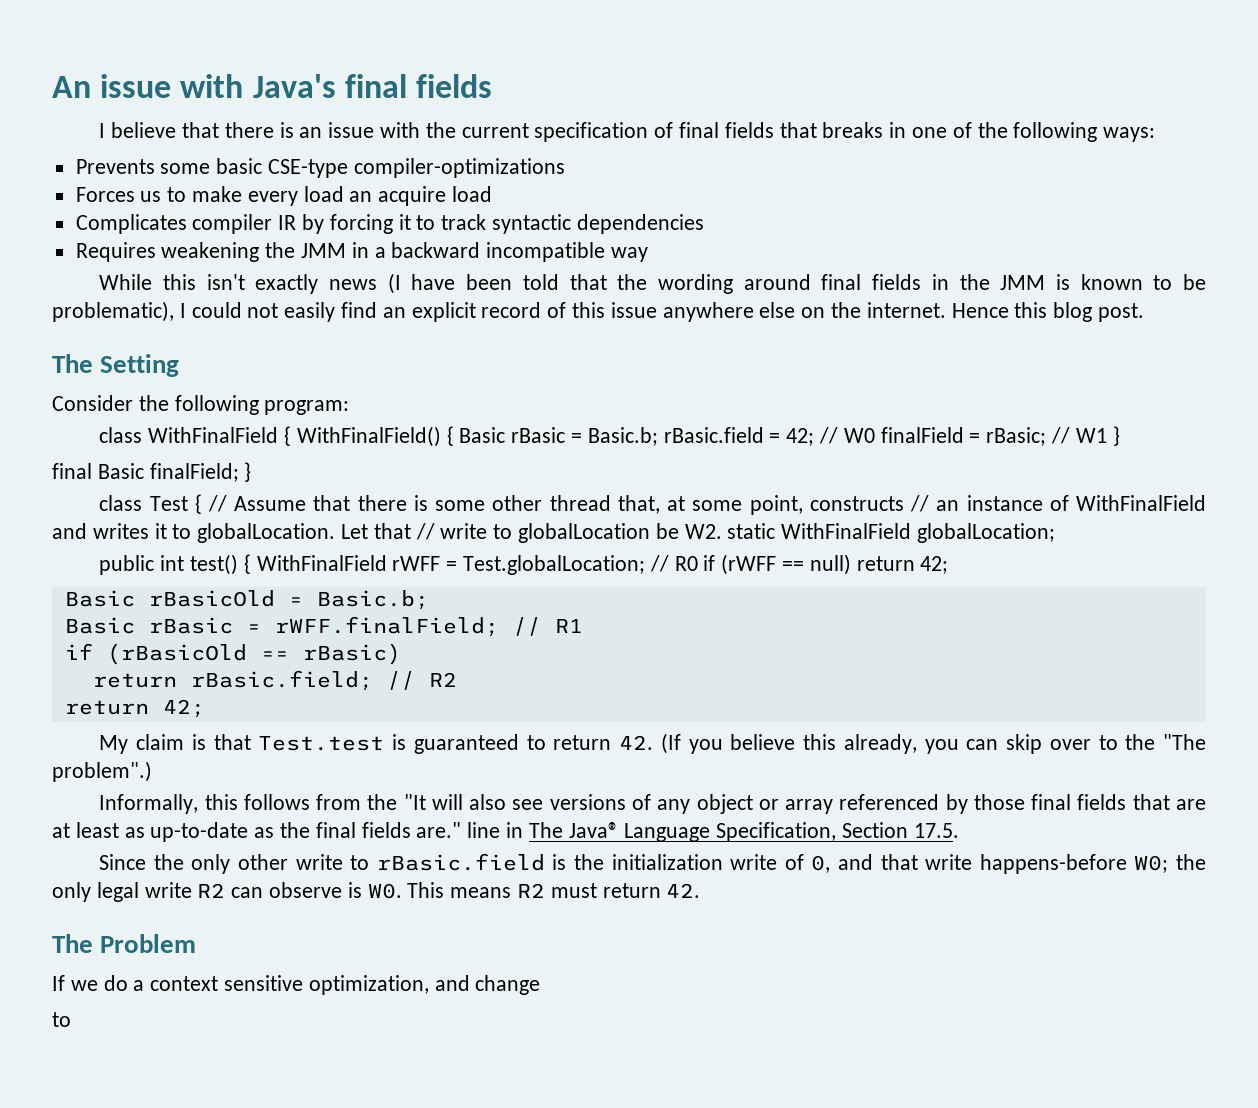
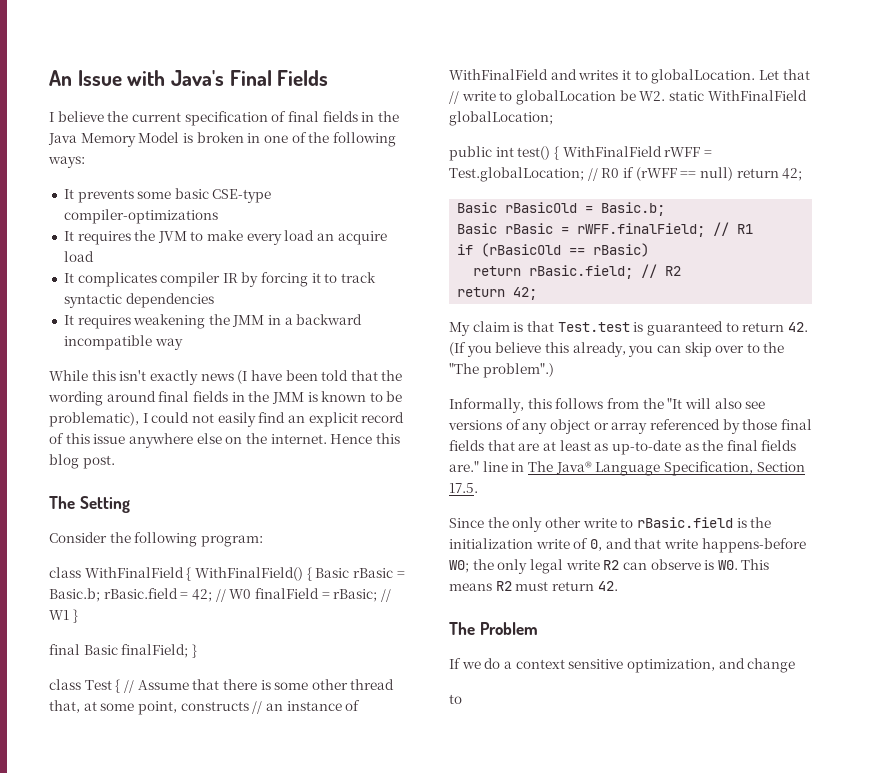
- An issue with Java's final fields
+ An Issue with Java's Final Fields
- I believe that there is an issue with the current specification of final fields that breaks in one of the following ways:
+ I believe the current specification of final fields in the Java Memory Model is broken in one of the following ways:
- Prevents some basic CSE-type compiler-optimizations
+ It prevents some basic CSE-type compiler-optimizations
- Forces us to make every load an acquire load
+ It requires the JVM to make every load an acquire load
- Complicates compiler IR by forcing it to track syntactic dependencies
+ It complicates compiler IR by forcing it to track syntactic dependencies
- Requires weakening the JMM in a backward incompatible way
+ It requires weakening the JMM in a backward incompatible way

